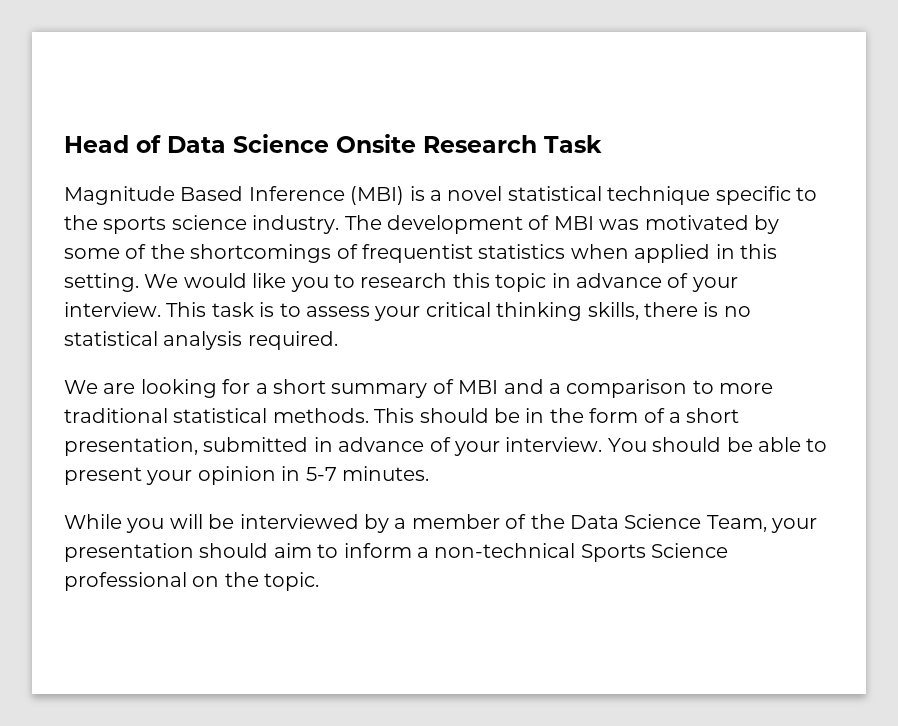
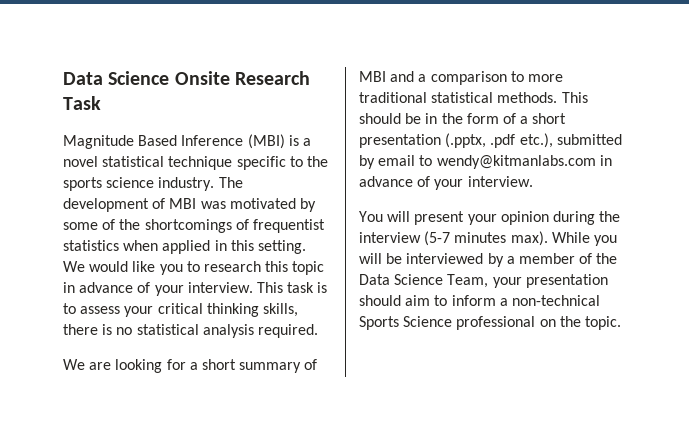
- Head of Data Science Onsite Research Task
+ Data Science Onsite Research Task
- This should be in the form of a short presentation, submitted in advance of your interview. You should be able to present your opinion in 5-7 minutes.
- While you will be interviewed by a member of the Data Science Team, your presentation should aim to inform a non-technical Sports Science professional on the topic.
+ This should be in the form of a short presentation (.pptx, .pdf etc.), submitted by email to wendy@kitmanlabs.com in advance of your interview.
+ You will present your opinion during the interview (5-7 minutes max). While you will be interviewed by a member of the Data Science Team, your presentation should aim to inform a non-technical Sports Science professional on the topic.

